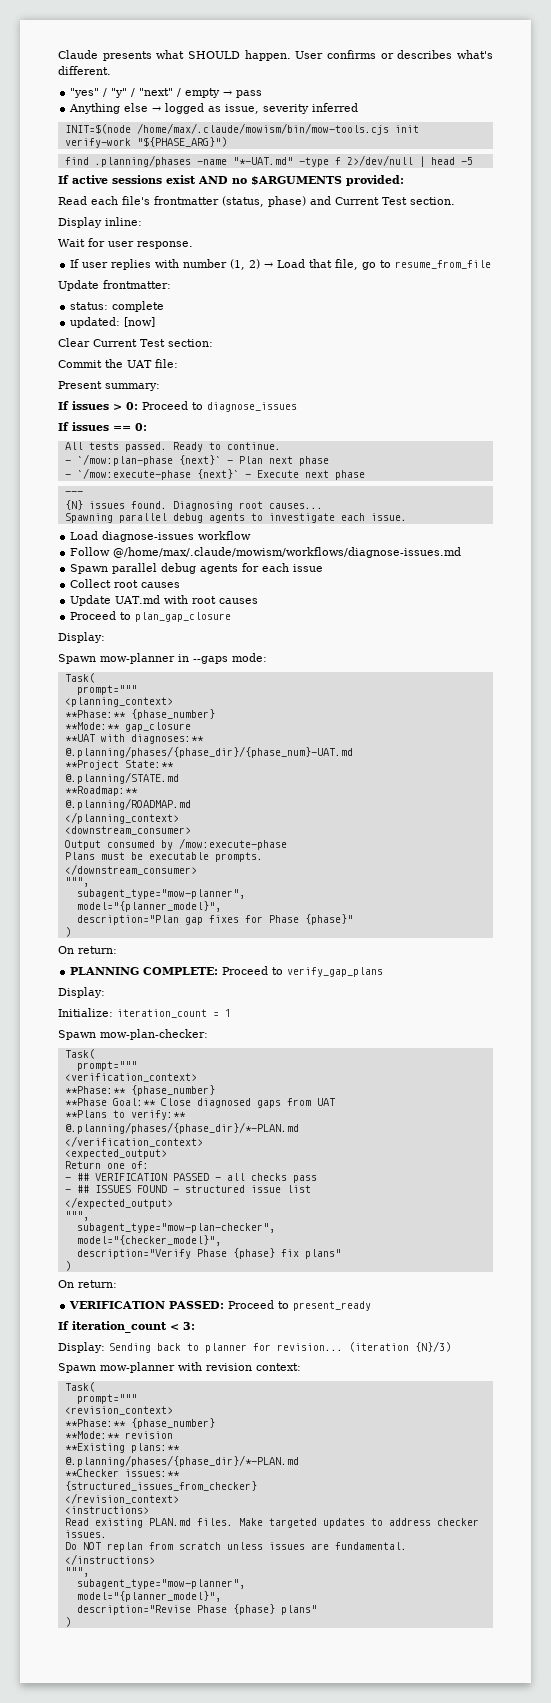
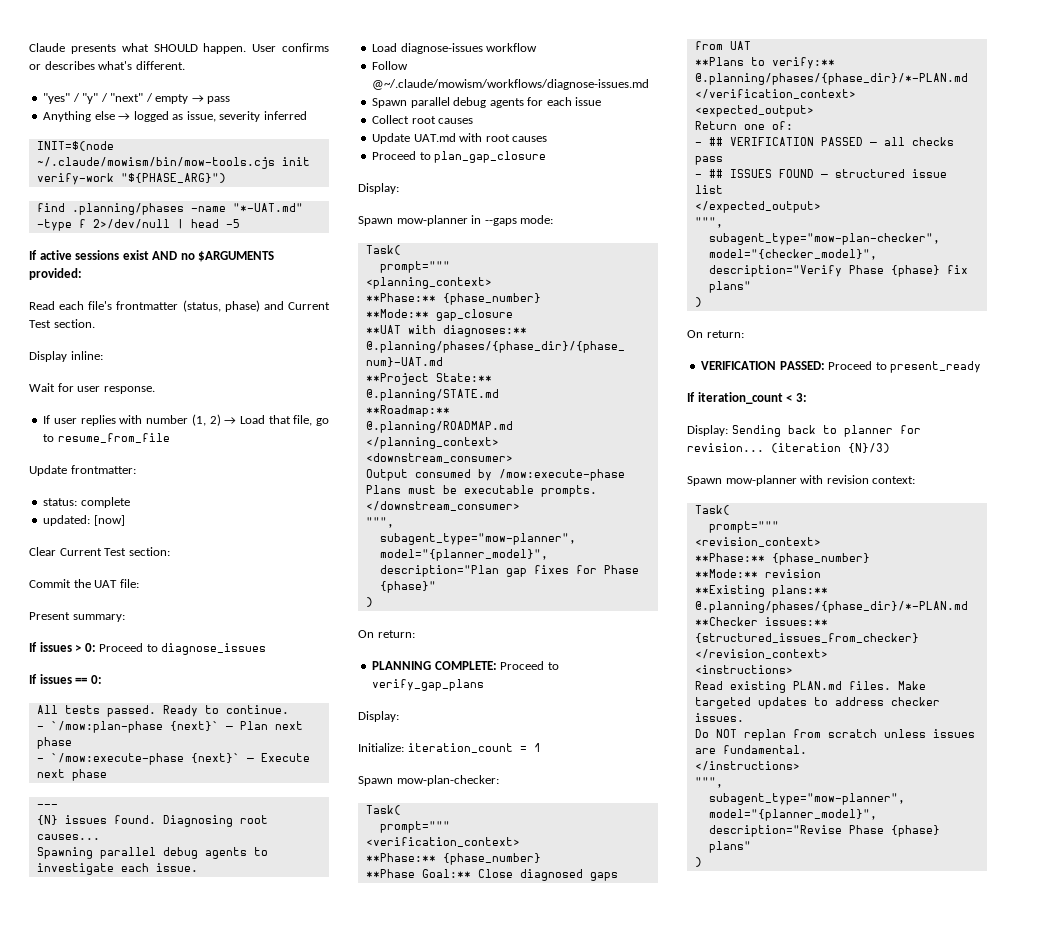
- INIT=$(node /home/max/.claude/mowism/bin/mow-tools.cjs init verify-work "${PHASE_ARG}")
+ INIT=$(node ~/.claude/mowism/bin/mow-tools.cjs init verify-work "${PHASE_ARG}")
- Follow @/home/max/.claude/mowism/workflows/diagnose-issues.md
+ Follow @~/.claude/mowism/workflows/diagnose-issues.md

